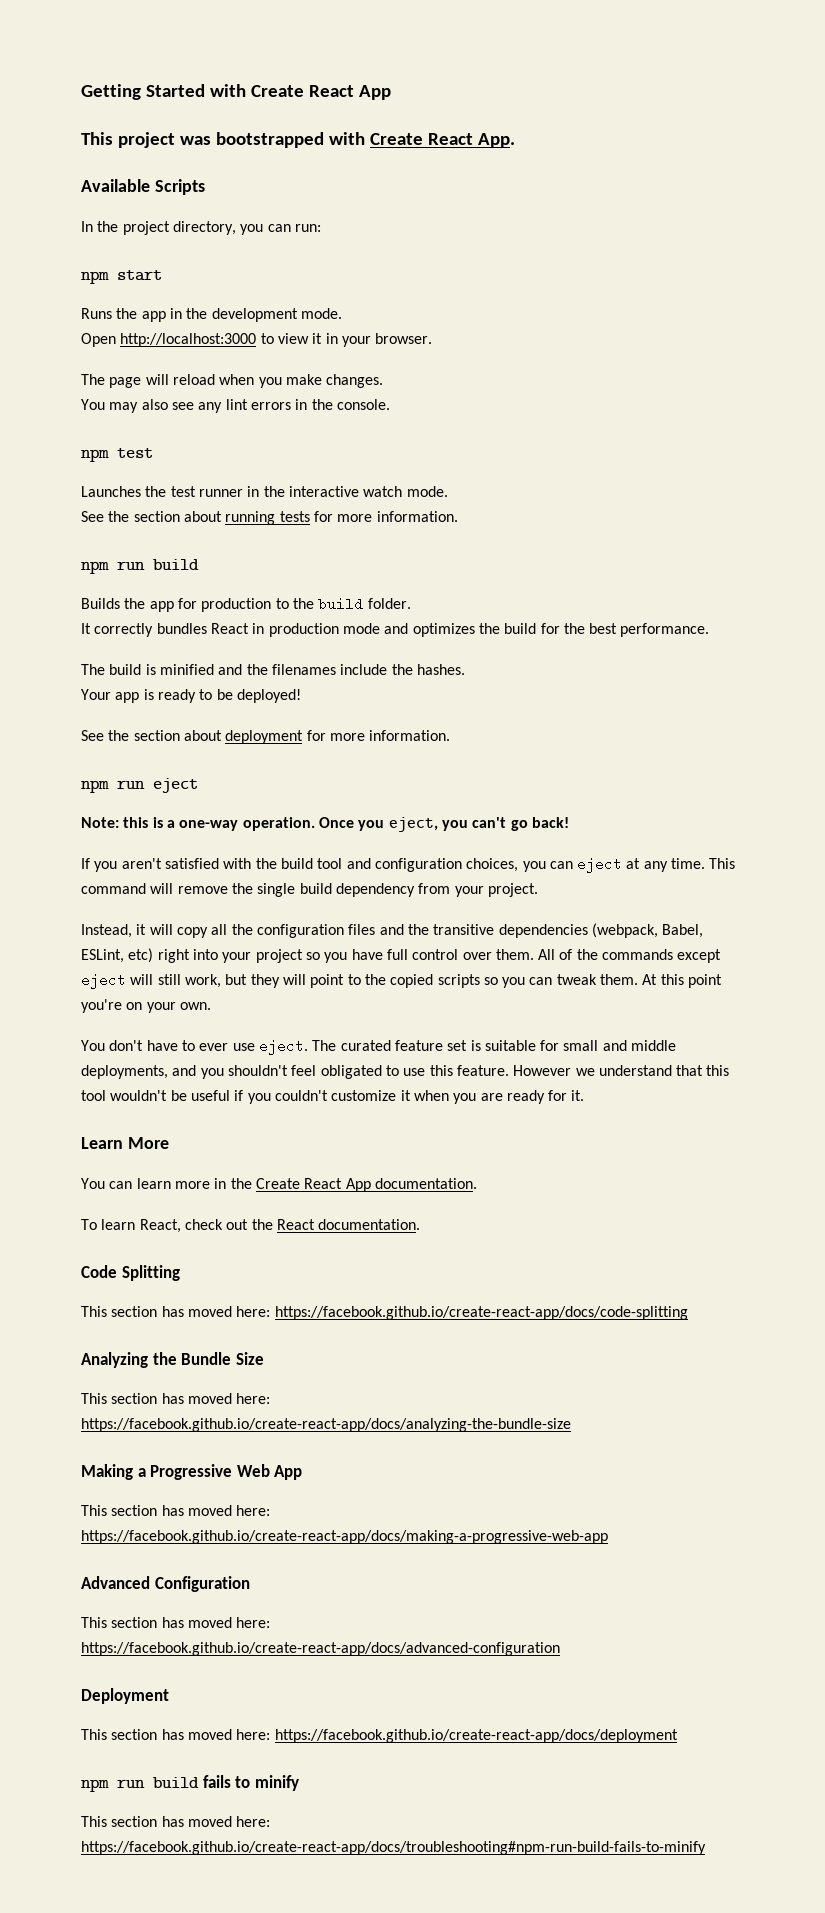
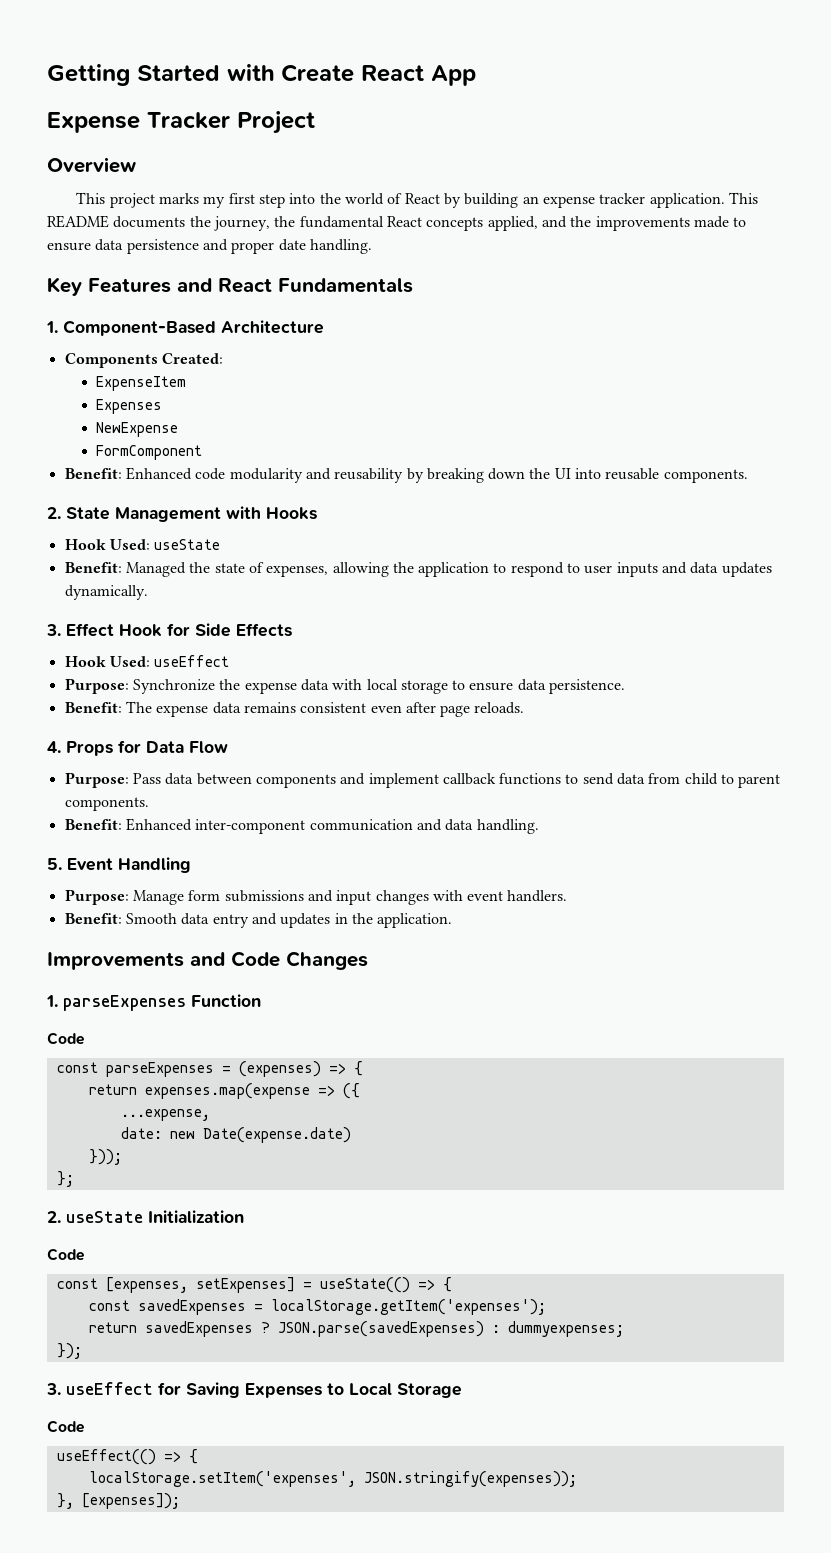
- This project was bootstrapped with Create React App.
- Available Scripts
- In the project directory, you can run:
- npm start
- Runs the app in the development mode.
- Open http://localhost:3000 to view it in your browser.
- The page will reload when you make changes.
- You may also see any lint errors in the console.
- npm test
- Launches the test runner in the interactive watch mode.
- See the section about running tests for more information.
- npm run build
- Builds the app for production to the build folder.
- It correctly bundles React in production mode and optimizes the build for the best performance.
- The build is minified and the filenames include the hashes.
- Your app is ready to be deployed!
- See the section about deployment for more information.
- npm run eject
- Note: this is a one-way operation. Once you eject, you can't go back!
- If you aren't satisfied with the build tool and configuration choices, you can eject at any time. This command will remove the single build dependency from your project.
- Instead, it will copy all the configuration files and the transitive dependencies (webpack, Babel, ESLint, etc) right into your project so you have full control over them. All of the commands except eject will still work, but they will point to the copied scripts so you can tweak them. At this point you're on your own.
- You don't have to ever use eject. The curated feature set is suitable for small and middle deployments, and you shouldn't feel obligated to use this feature. However we understand that this tool wouldn't be useful if you couldn't customize it when you are ready for it.
- Learn More
- You can learn more in the Create React App documentation.
- To learn React, check out the React documentation.
- Code Splitting
- This section has moved here: https://facebook.github.io/create-react-app/docs/code-splitting
- Analyzing the Bundle Size
- This section has moved here: https://facebook.github.io/create-react-app/docs/analyzing-the-bundle-size
- Making a Progressive Web App
- This section has moved here: https://facebook.github.io/create-react-app/docs/making-a-progressive-web-app
- Advanced Configuration
- This section has moved here: https://facebook.github.io/create-react-app/docs/advanced-configuration
- Deployment
- This section has moved here: https://facebook.github.io/create-react-app/docs/deployment
- npm run build fails to minify
- This section has moved here: https://facebook.github.io/create-react-app/docs/troubleshooting#npm-run-build-fails-to-minify
+ Expense Tracker Project
+ Overview
+ This project marks my first step into the world of React by building an expense tracker application. This README documents the journey, the fundamental React concepts applied, and the improvements made to ensure data persistence and proper date handling.
+ Key Features and React Fundamentals
+ 1. Component-Based Architecture
+ Components Created:
+ ExpenseItem
+ Expenses
+ NewExpense
+ FormComponent
+ Benefit: Enhanced code modularity and reusability by breaking down the UI into reusable components.
+ 2. State Management with Hooks
+ Hook Used: useState
+ Benefit: Managed the state of expenses, allowing the application to respond to user inputs and data updates dynamically.
+ 3. Effect Hook for Side Effects
+ Hook Used: useEffect
+ Purpose: Synchronize the expense data with local storage to ensure data persistence.
+ Benefit: The expense data remains consistent even after page reloads.
+ 4. Props for Data Flow
+ Purpose: Pass data between components and implement callback functions to send data from child to parent components.
+ Benefit: Enhanced inter-component communication and data handling.
+ 5. Event Handling
+ Purpose: Manage form submissions and input changes with event handlers.
+ Benefit: Smooth data entry and updates in the application.
+ Improvements and Code Changes
+ 1. parseExpenses Function
+ Code
+ const parseExpenses = (expenses) => {
+ return expenses.map(expense => ({
+ ...expense,
+ date: new Date(expense.date)
+ }));
+ };
+ 2. useState Initialization
+ Code
+ const [expenses, setExpenses] = useState(() => {
+ const savedExpenses = localStorage.getItem('expenses');
+ return savedExpenses ? JSON.parse(savedExpenses) : dummyexpenses;
+ });
+ 3. useEffect for Saving Expenses to Local Storage
+ Code
+ useEffect(() => {
+ localStorage.setItem('expenses', JSON.stringify(expenses));
+ }, [expenses]);

